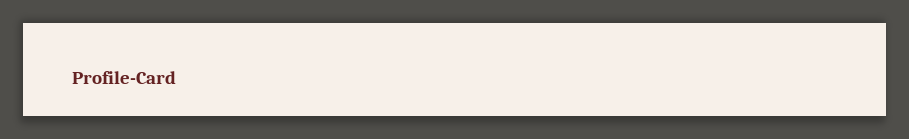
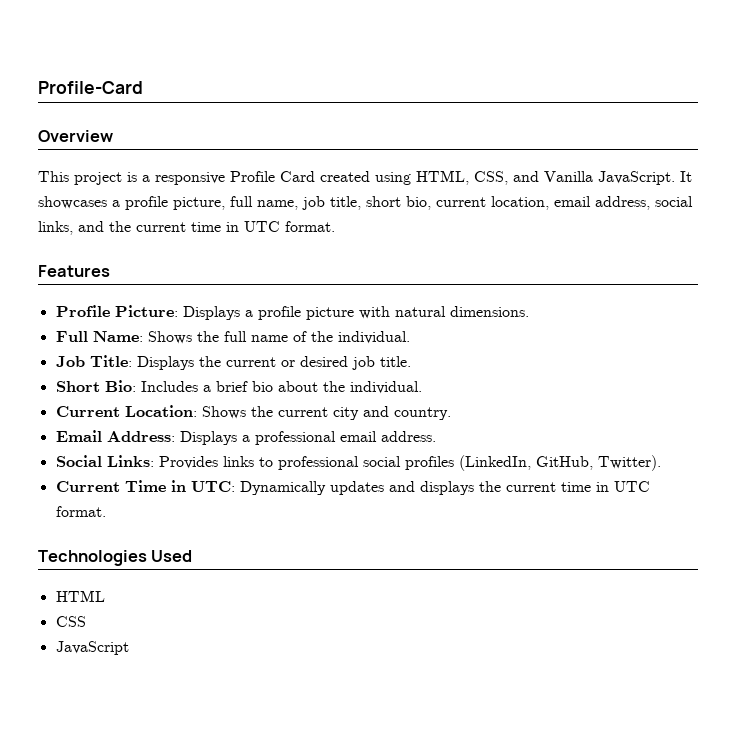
+ Overview
+ This project is a responsive Profile Card created using HTML, CSS, and Vanilla JavaScript. It showcases a profile picture, full name, job title, short bio, current location, email address, social links, and the current time in UTC format.
+ Features
+ Profile Picture: Displays a profile picture with natural dimensions.
+ Full Name: Shows the full name of the individual.
+ Job Title: Displays the current or desired job title.
+ Short Bio: Includes a brief bio about the individual.
+ Current Location: Shows the current city and country.
+ Email Address: Displays a professional email address.
+ Social Links: Provides links to professional social profiles (LinkedIn, GitHub, Twitter).
+ Current Time in UTC: Dynamically updates and displays the current time in UTC format.
+ Technologies Used
+ HTML
+ CSS
+ JavaScript

